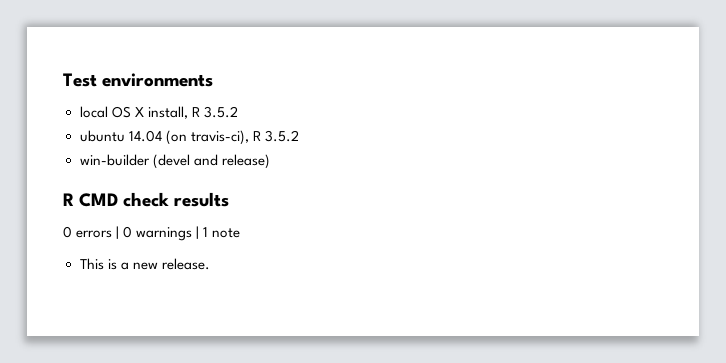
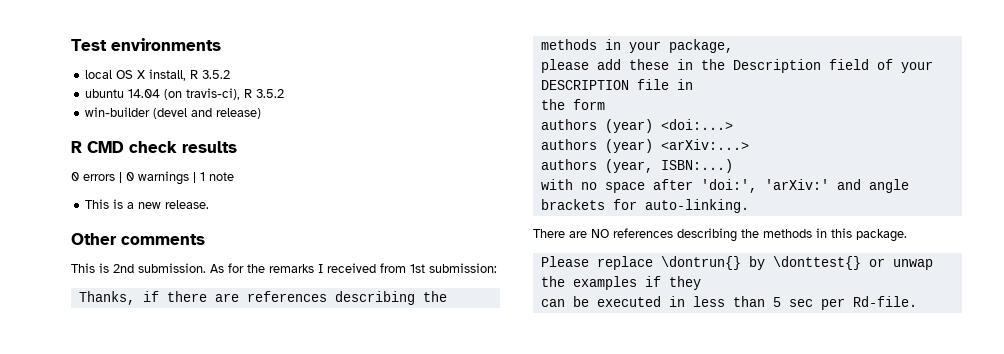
+ Other comments
+ This is 2nd submission. As for the remarks I received from 1st submission:
+ Thanks, if there are references describing the methods in your package,
+ please add these in the Description field of your DESCRIPTION file in
+ the form
+ authors (year) <doi:...>
+ authors (year) <arXiv:...>
+ authors (year, ISBN:...)
+ with no space after 'doi:', 'arXiv:' and angle brackets for auto-linking.
+ There are NO references describing the methods in this package.
+ Please replace \dontrun{} by \donttest{} or unwap the examples if they
+ can be executed in less than 5 sec per Rd-file.

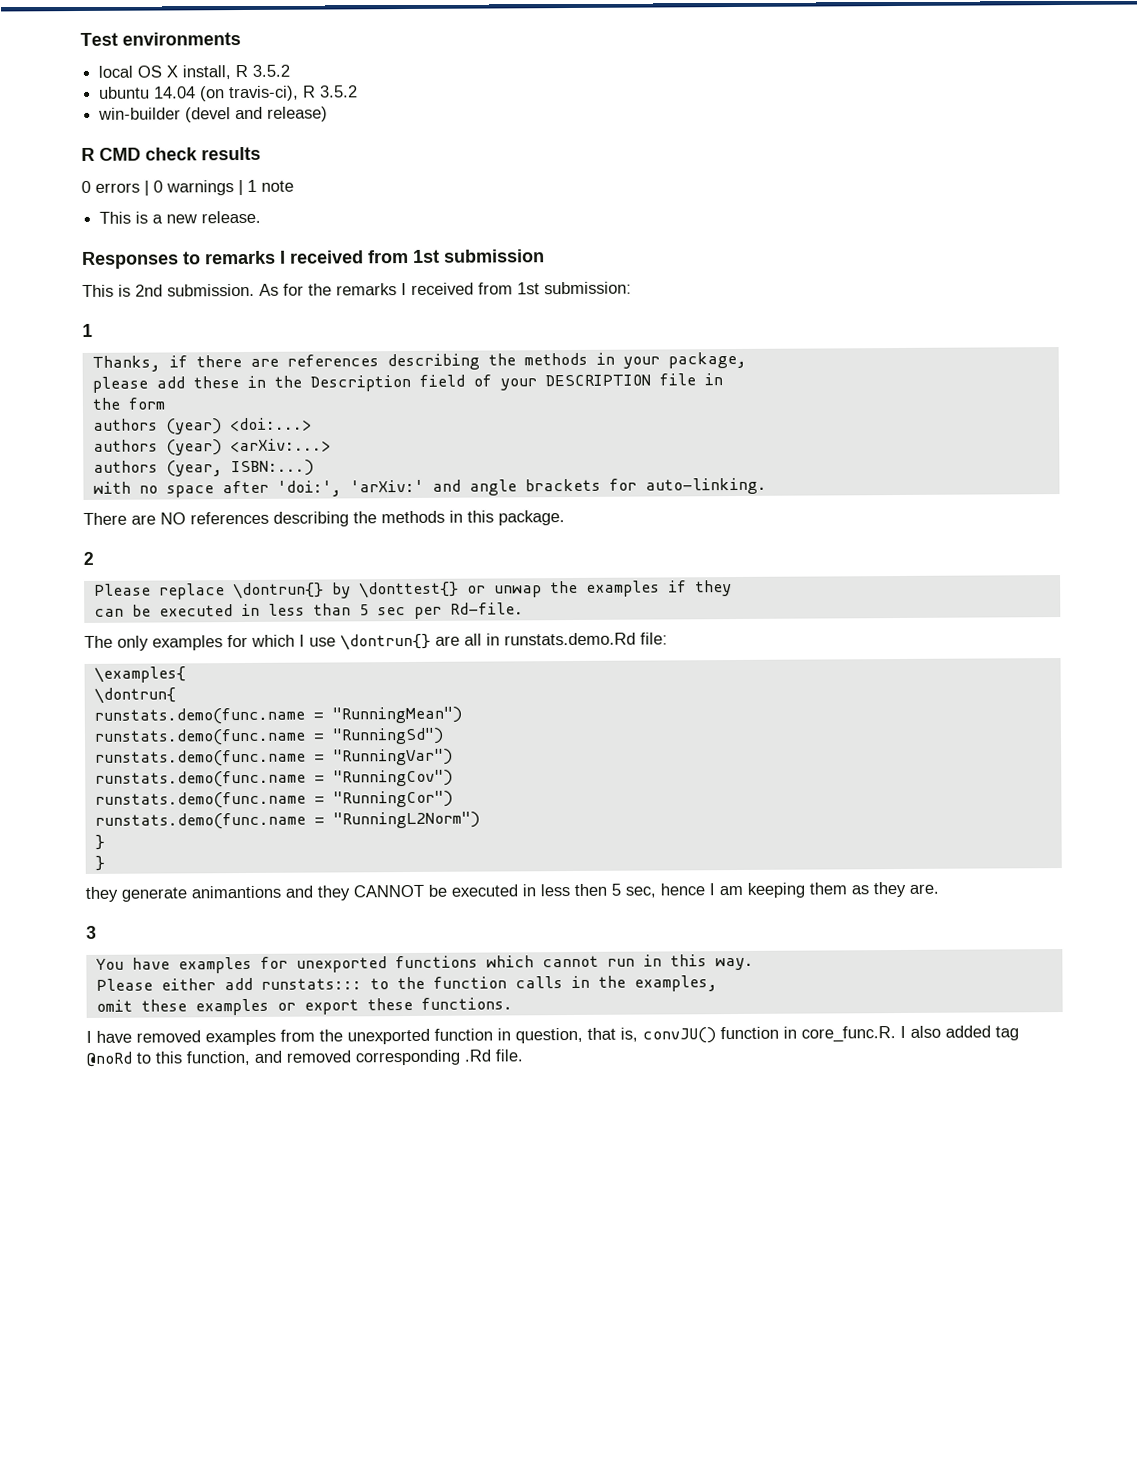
- Other comments
+ Responses to remarks I received from 1st submission
  As for the remarks I received from 1st submission:
+ 1
+ 2
+ The only examples for which I use \dontrun{} are all in runstats.demo.Rd file:
+ \examples{
+ \dontrun{
+ runstats.demo(func.name = "RunningMean")
+ runstats.demo(func.name = "RunningSd")
+ runstats.demo(func.name = "RunningVar")
+ runstats.demo(func.name = "RunningCov")
+ runstats.demo(func.name = "RunningCor")
+ runstats.demo(func.name = "RunningL2Norm")
+ }
+ }
+ they generate animantions and they CANNOT be executed in less then 5 sec, hence I am keeping them as they are.
+ 3
+ You have examples for unexported functions which cannot run in this way.
+ Please either add runstats::: to the function calls in the examples,
+ omit these examples or export these functions.
+ I have removed examples from the unexported function in question, that is, convJU() function in core_func.R. I also added tag @noRd to this function, and removed corresponding .Rd file.

